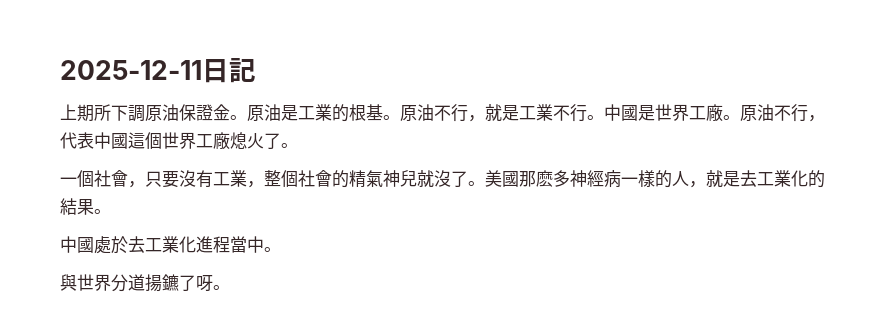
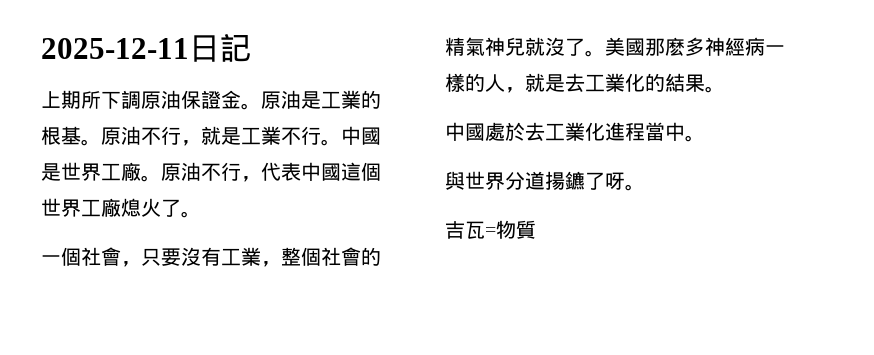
+ 吉瓦=物質

